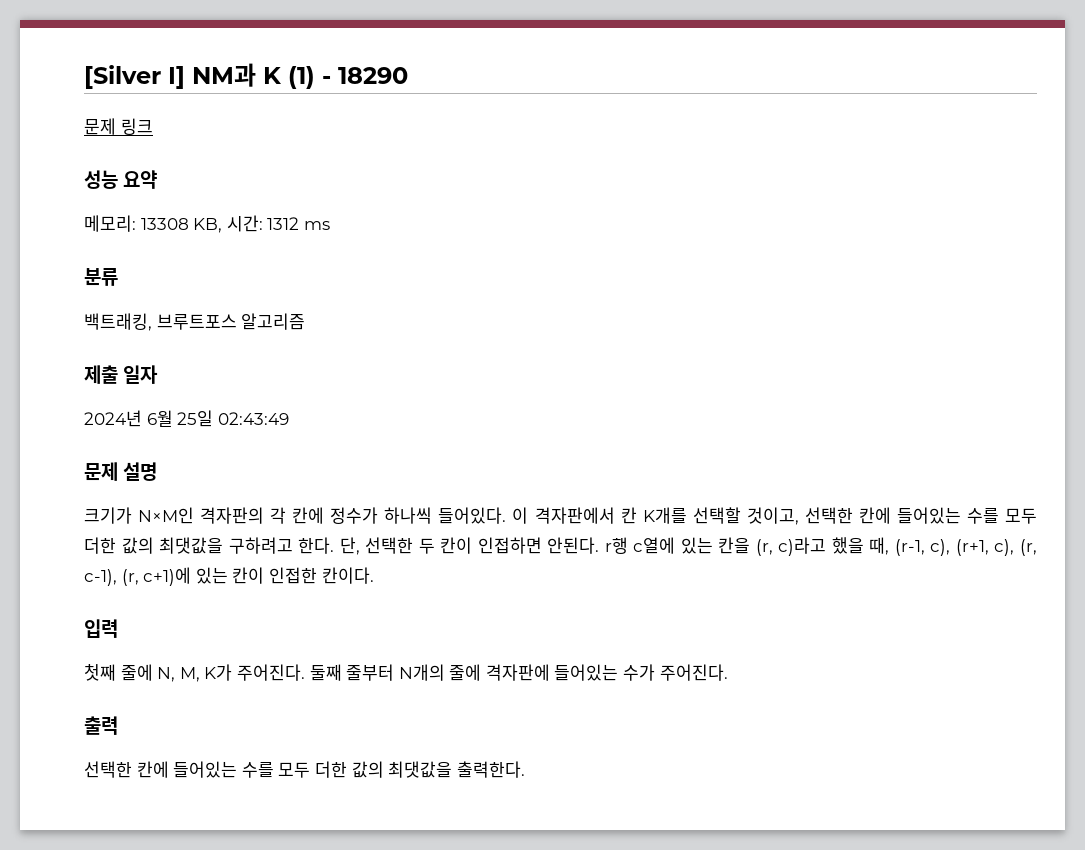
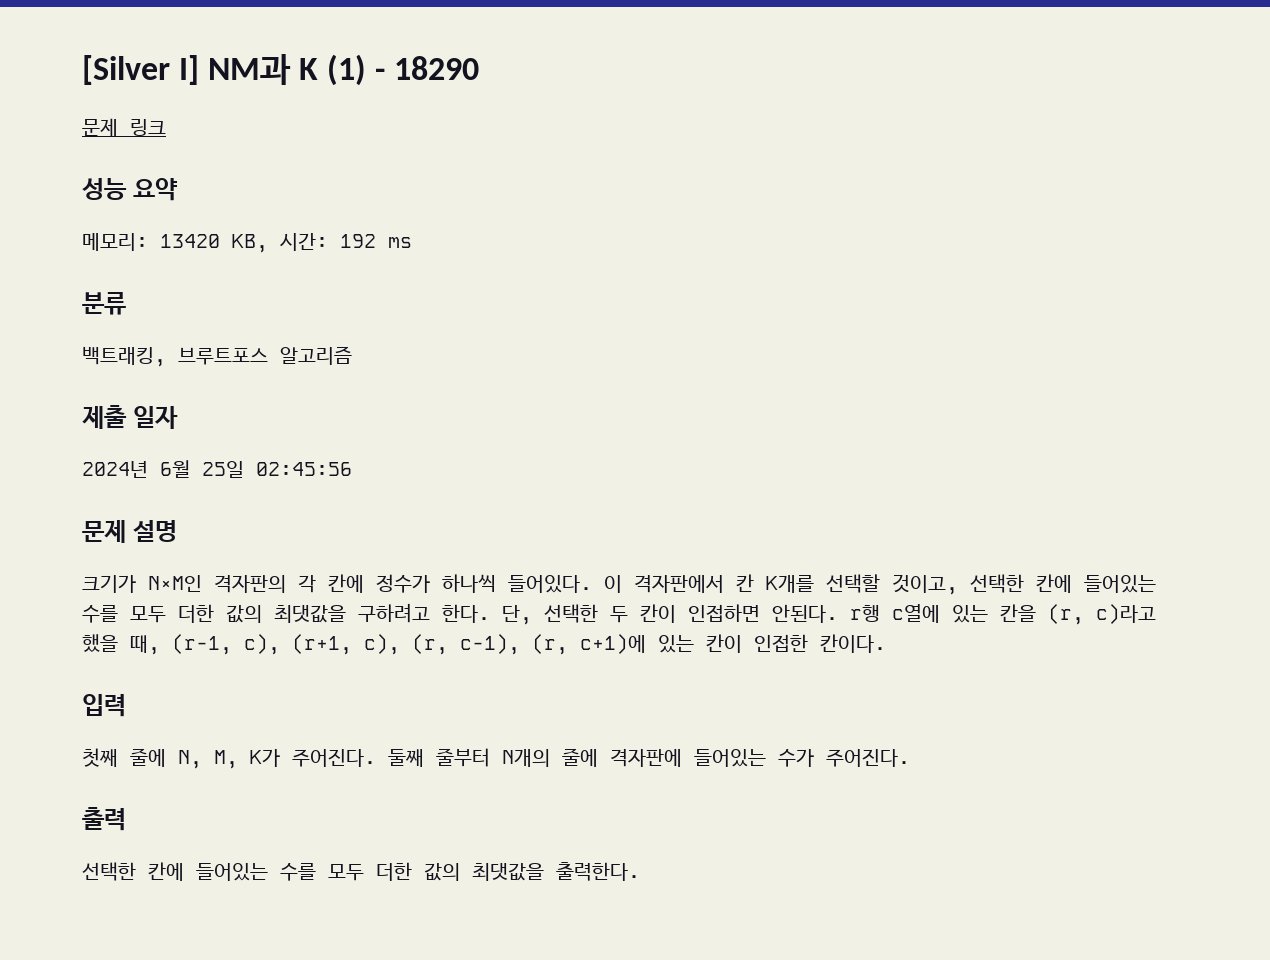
- 메모리: 13308 KB, 시간: 1312 ms
+ 메모리: 13420 KB, 시간: 192 ms
- 2024년 6월 25일 02:43:49
+ 2024년 6월 25일 02:45:56

